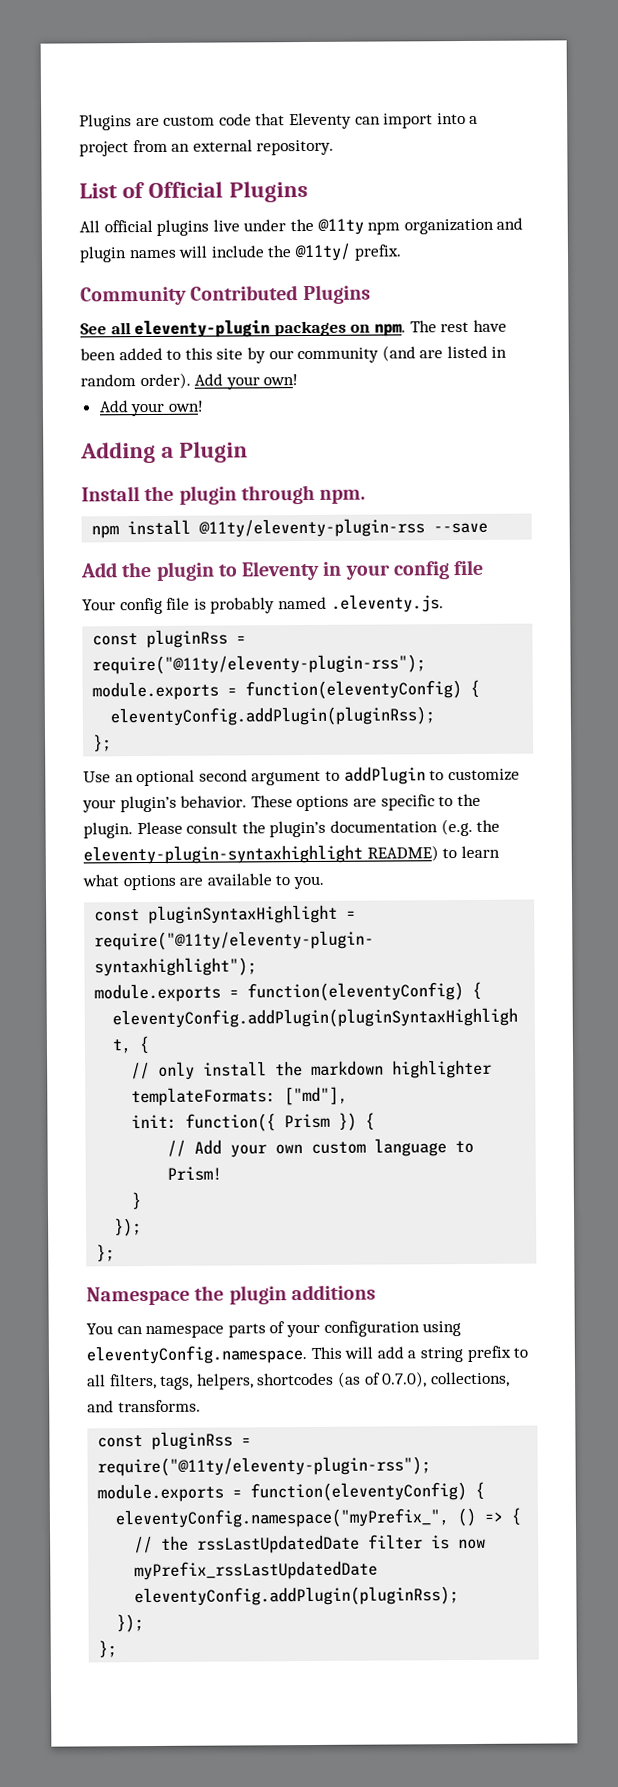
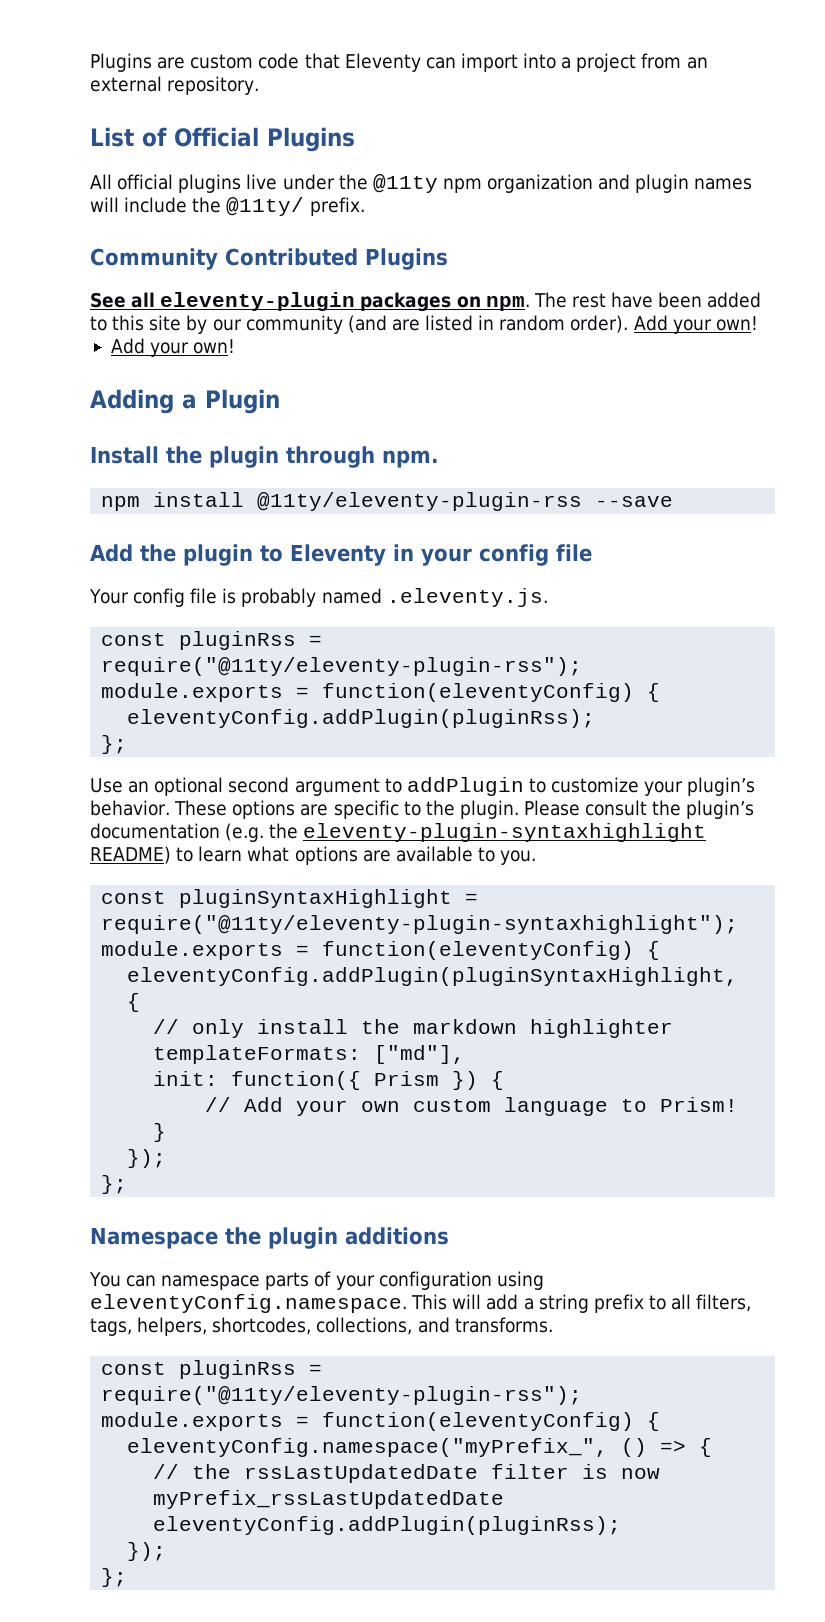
- You can namespace parts of your configuration using eleventyConfig.namespace. This will add a string prefix to all filters, tags, helpers, shortcodes (as of 0.7.0), collections, and transforms.
+ You can namespace parts of your configuration using eleventyConfig.namespace. This will add a string prefix to all filters, tags, helpers, shortcodes, collections, and transforms.

